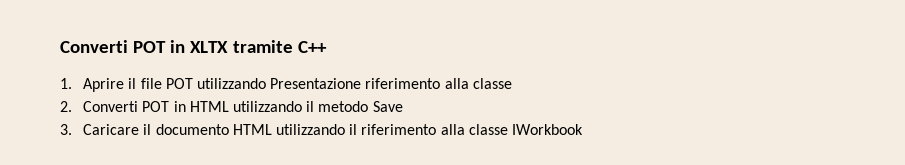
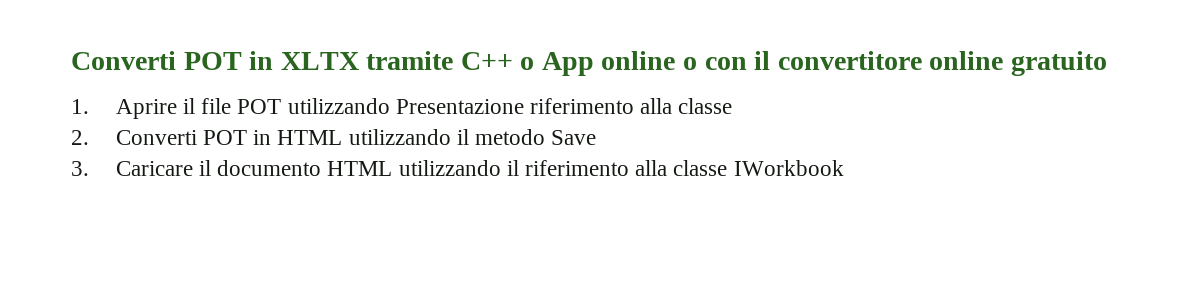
- Converti POT in XLTX tramite C++
+ Converti POT in XLTX tramite C++ o App online o con il convertitore online gratuito

